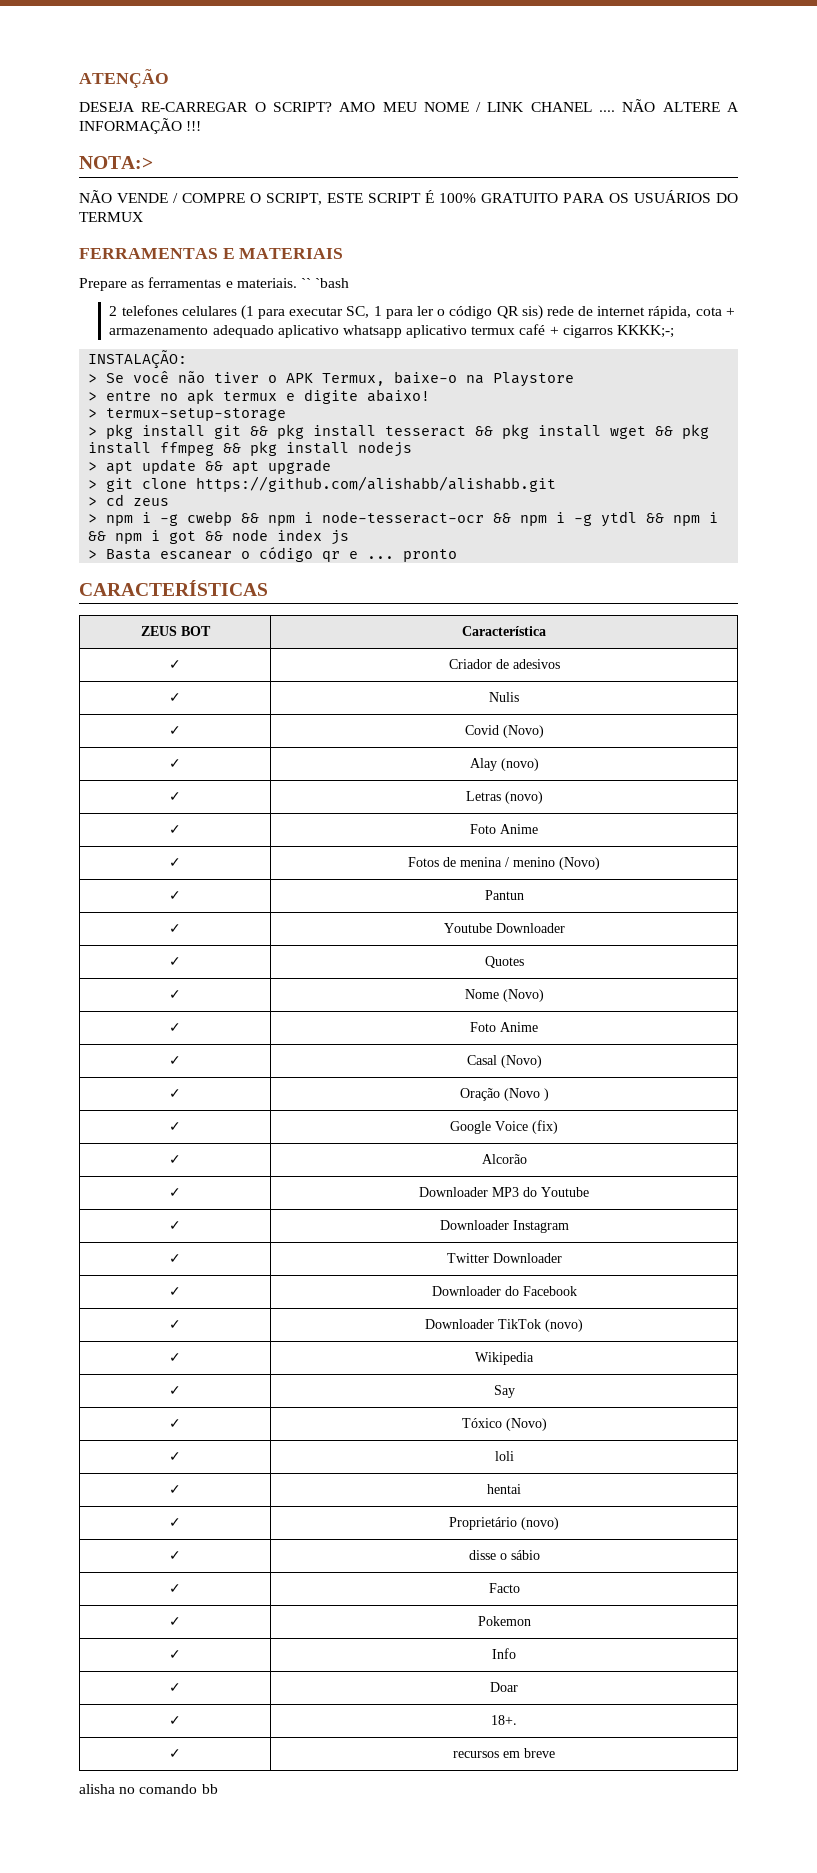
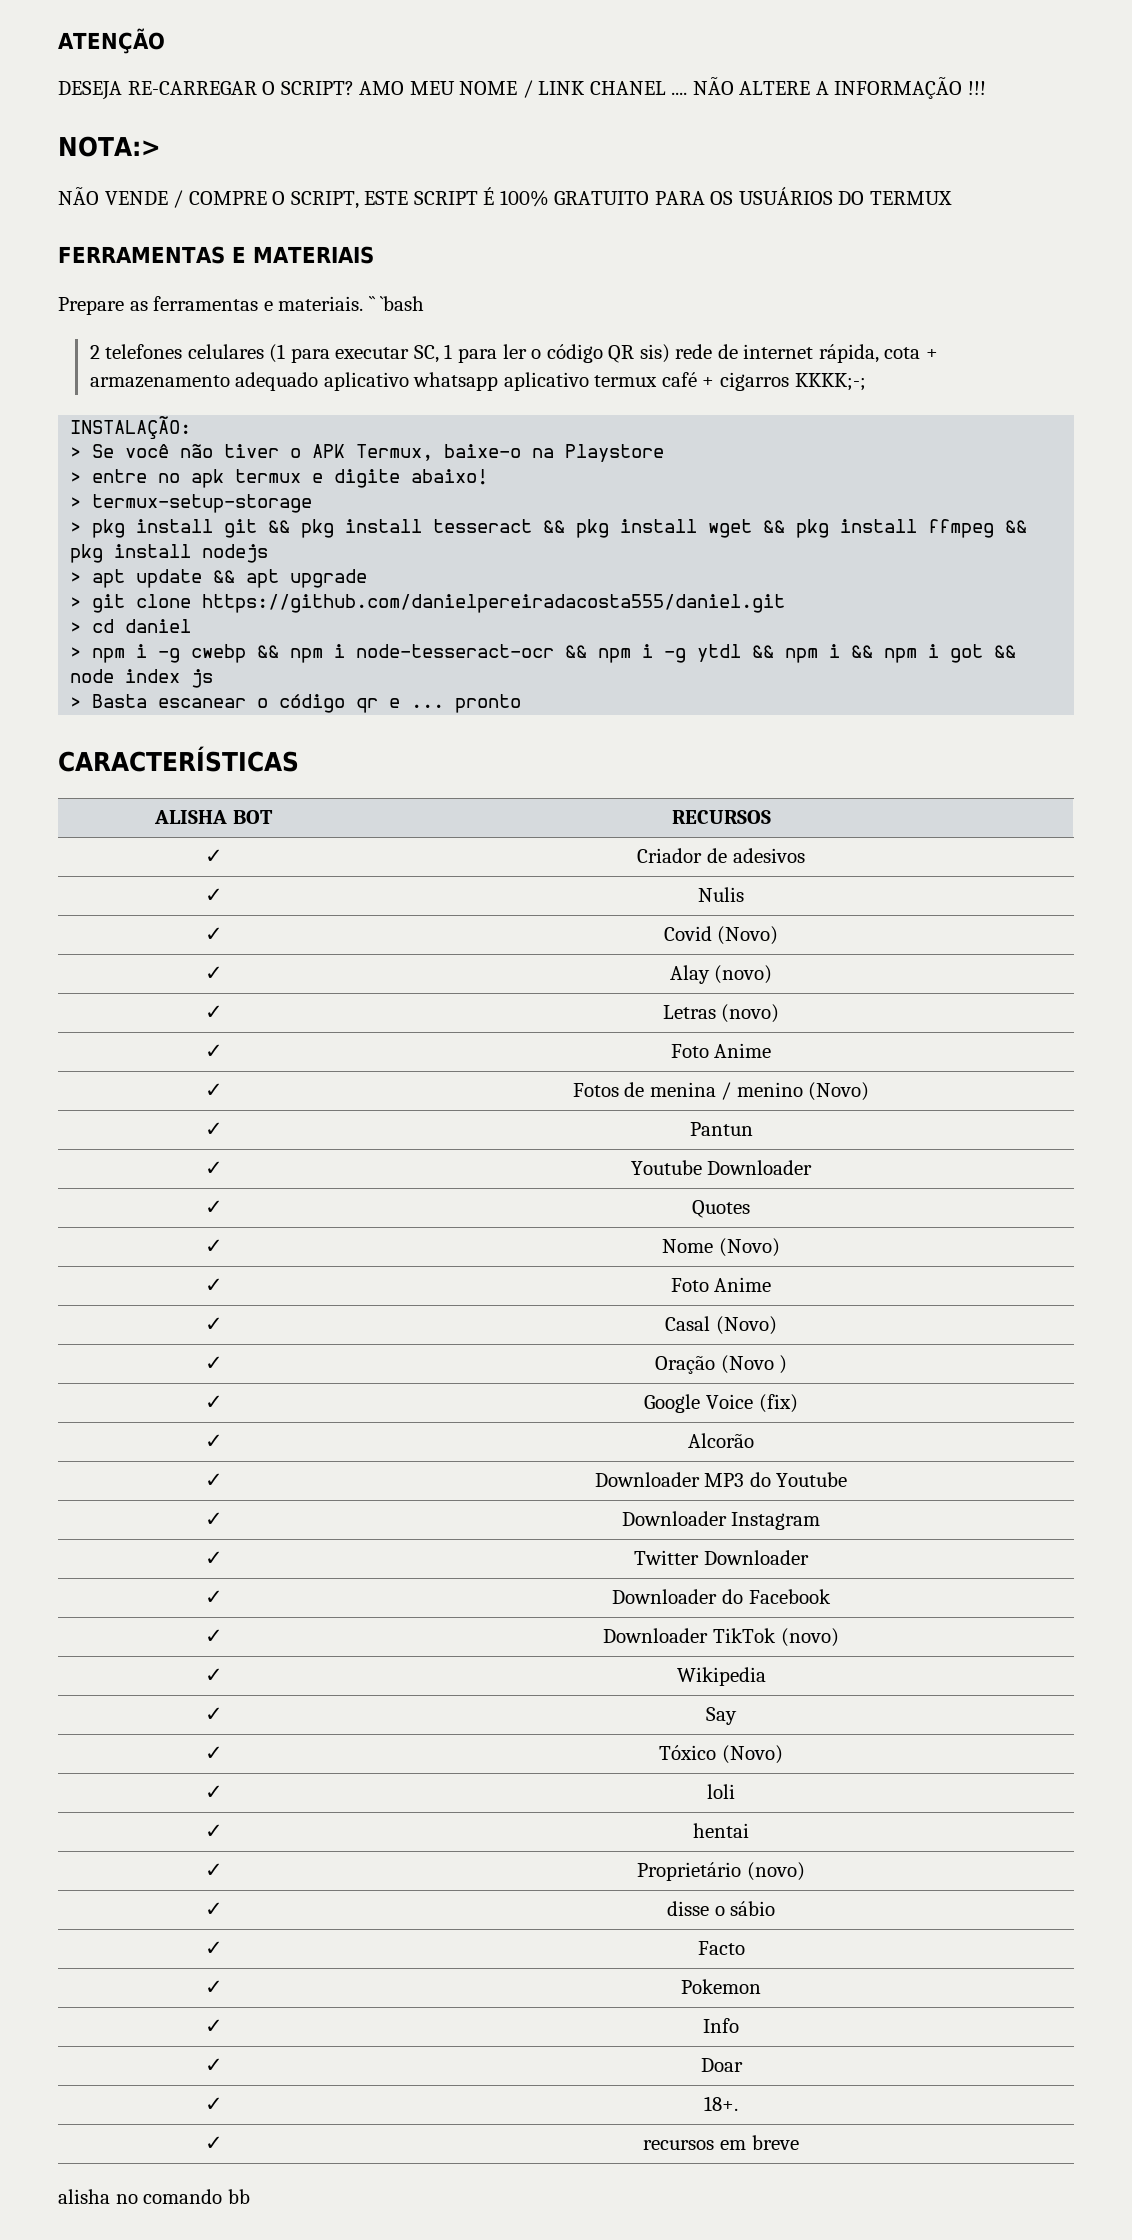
- > git clone https://github.com/alishabb/alishabb.git
+ > git clone https://github.com/danielpereiradacosta555/daniel.git
- > cd zeus
+ > cd daniel
- ZEUS BOT | Característica
+ ALISHA BOT | RECURSOS

